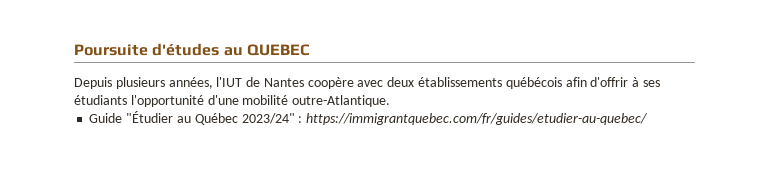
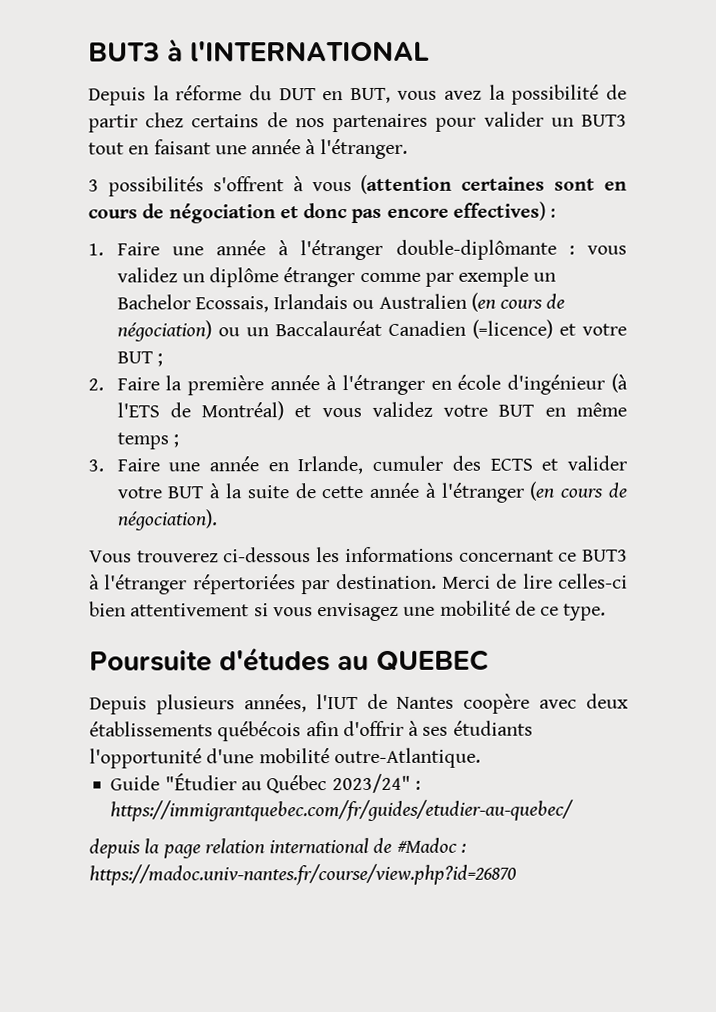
+ BUT3 à l'INTERNATIONAL
+ Depuis la réforme du DUT en BUT, vous avez la possibilité de partir chez certains de nos partenaires pour valider un BUT3 tout en faisant une année à l'étranger.
+ 3 possibilités s'offrent à vous (attention certaines sont en cours de négociation et donc pas encore effectives) :
+ 1. Faire une année à l'étranger double-diplômante : vous validez un diplôme étranger comme par exemple un Bachelor Ecossais, Irlandais ou Australien (en cours de négociation) ou un Baccalauréat Canadien (=licence) et votre BUT ;
+ 2. Faire la première année à l'étranger en école d'ingénieur (à l'ETS de Montréal) et vous validez votre BUT en même temps ;
+ 3. Faire une année en Irlande, cumuler des ECTS et valider votre BUT à la suite de cette année à l'étranger (en cours de négociation).
+ Vous trouverez ci-dessous les informations concernant ce BUT3 à l'étranger répertoriées par destination. Merci de lire celles-ci bien attentivement si vous envisagez une mobilité de ce type.
+ depuis la page relation international de #Madoc : https://madoc.univ-nantes.fr/course/view.php?id=26870

